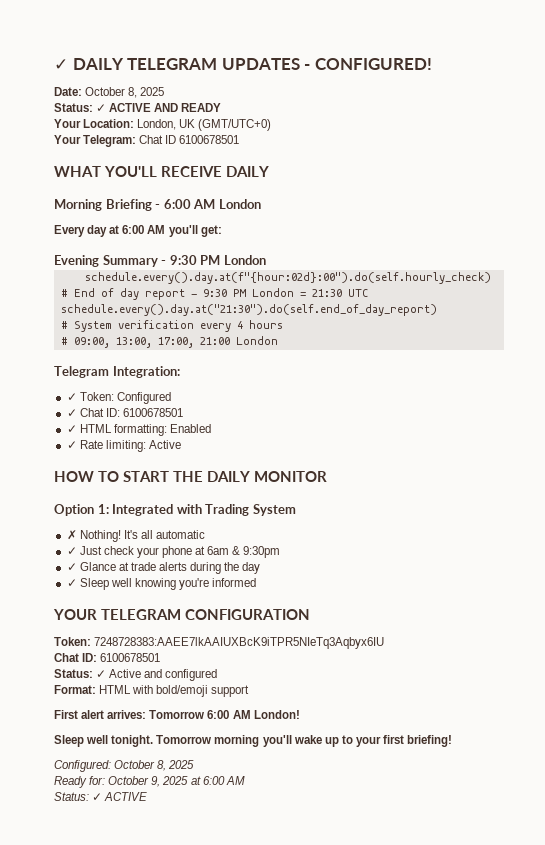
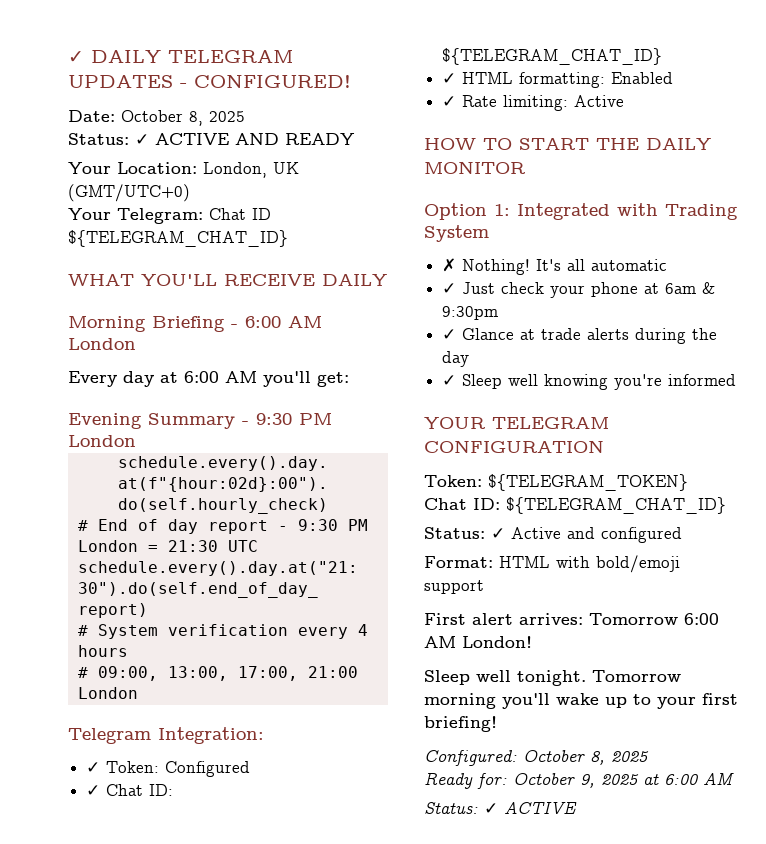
- Your Telegram: Chat ID 6100678501
+ Your Telegram: Chat ID ${TELEGRAM_CHAT_ID}
- ✓ Chat ID: 6100678501
+ ✓ Chat ID: ${TELEGRAM_CHAT_ID}
- Token: 7248728383:AAEE7lkAAIUXBcK9iTPR5NIeTq3Aqbyx6IU
- Chat ID: 6100678501
+ Token: ${TELEGRAM_TOKEN}
+ Chat ID: ${TELEGRAM_CHAT_ID}

